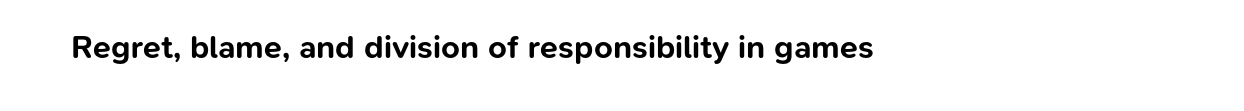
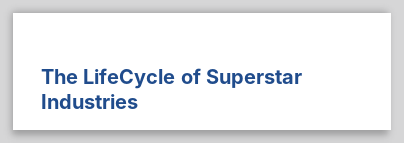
- Regret, blame, and division of responsibility in games
+ The LifeCycle of Superstar Industries

